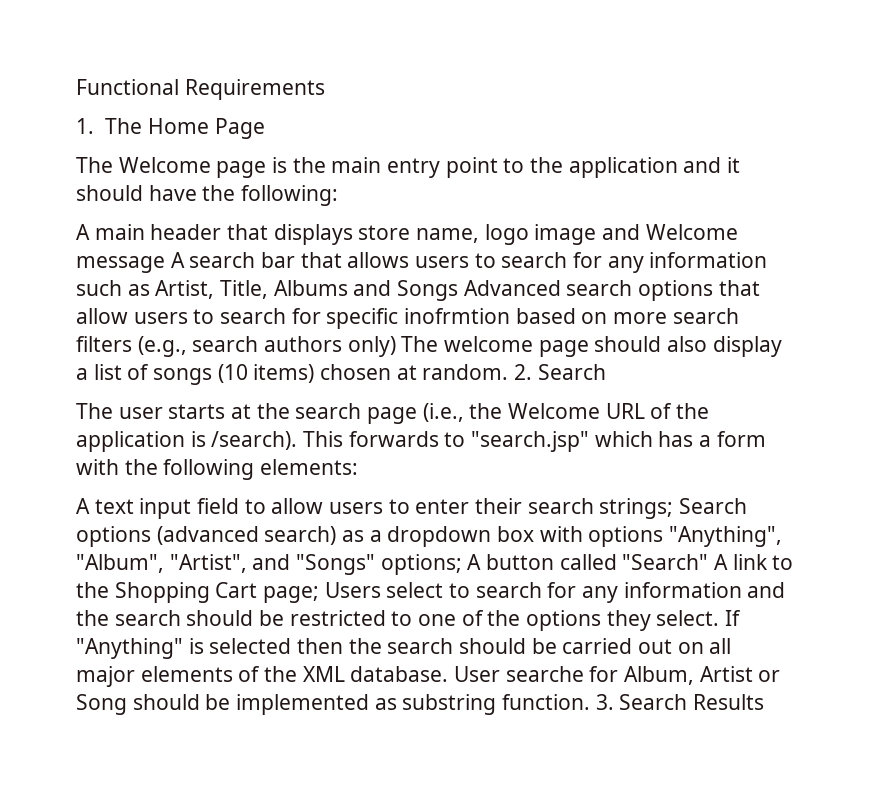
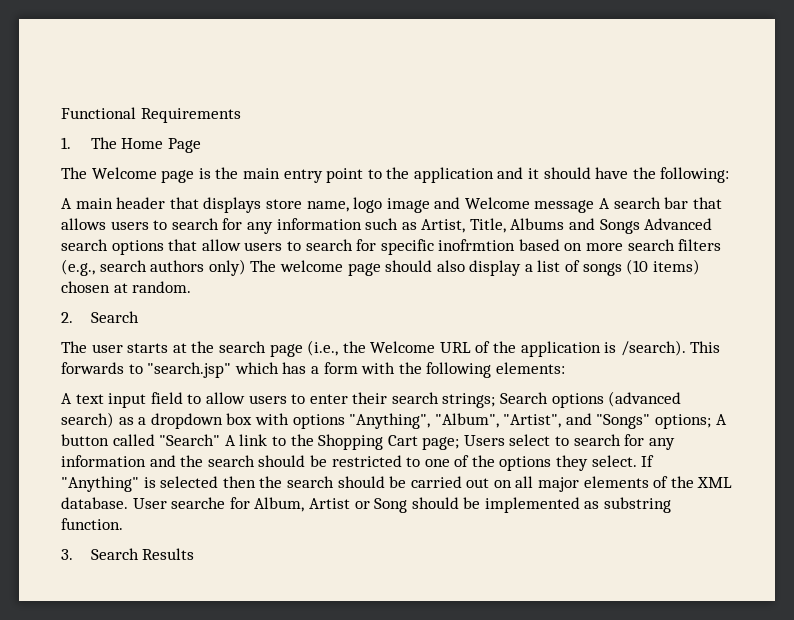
- A main header that displays store name, logo image and Welcome message A search bar that allows users to search for any information such as Artist, Title, Albums and Songs Advanced search options that allow users to search for specific inofrmtion based on more search filters (e.g., search authors only) The welcome page should also display a list of songs (10 items) chosen at random. 2. Search
+ A main header that displays store name, logo image and Welcome message A search bar that allows users to search for any information such as Artist, Title, Albums and Songs Advanced search options that allow users to search for specific inofrmtion based on more search filters (e.g., search authors only) The welcome page should also display a list of songs (10 items) chosen at random.
+ 2. Search
- User searche for Album, Artist or Song should be implemented as substring function. 3. Search Results
+ User searche for Album, Artist or Song should be implemented as substring function.
+ 3. Search Results

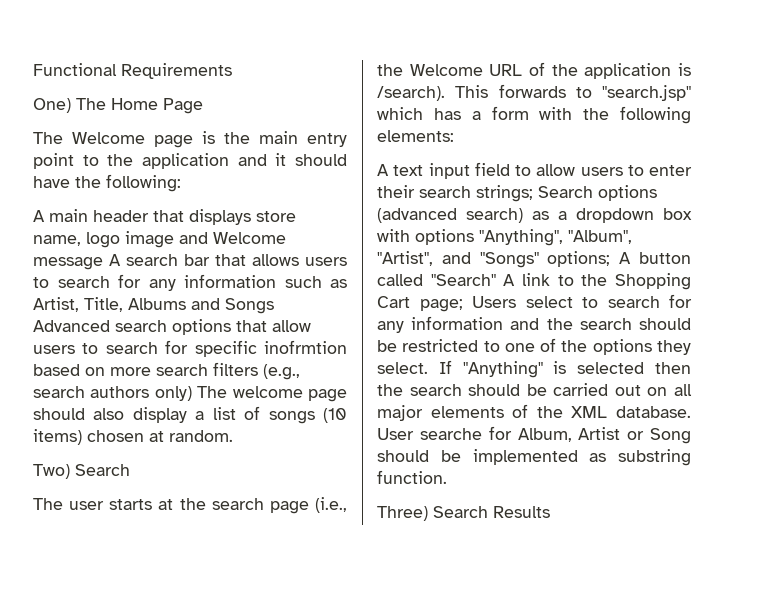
- 1. The Home Page
+ One) The Home Page
- 2. Search
+ Two) Search
- 3. Search Results
+ Three) Search Results

